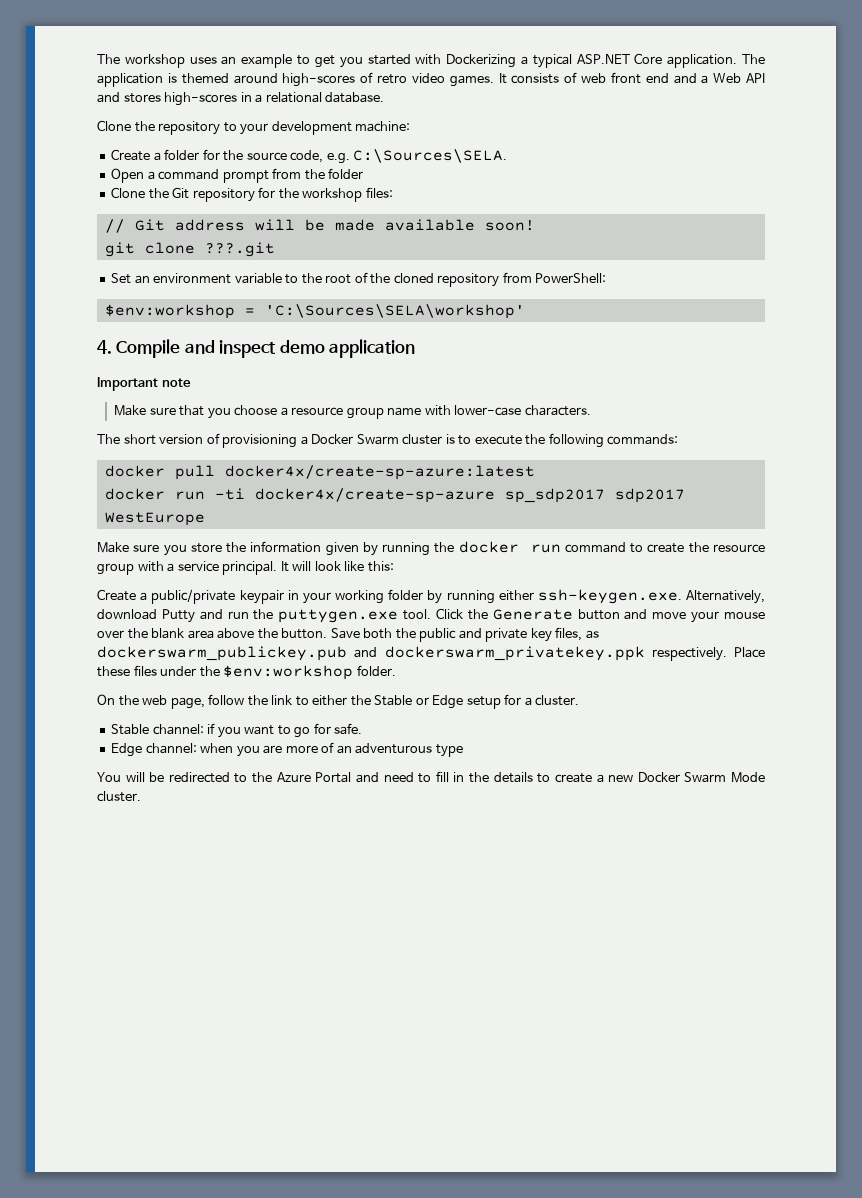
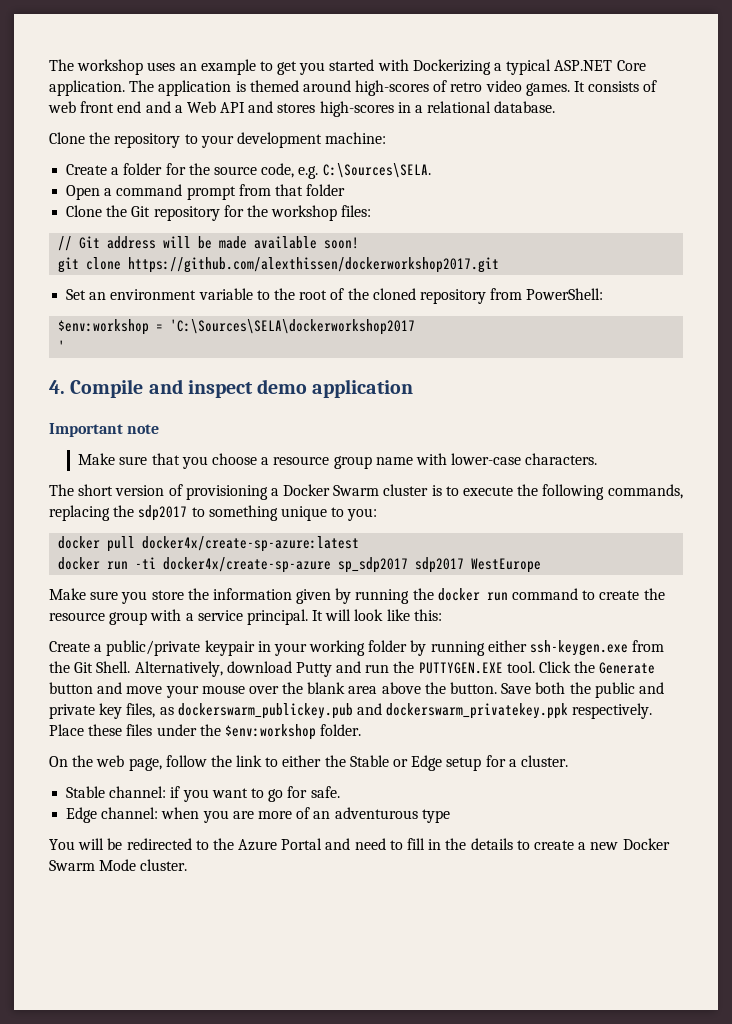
- Open a command prompt from the folder
+ Open a command prompt from that folder
- git clone ???.git
+ git clone https://github.com/alexthissen/dockerworkshop2017.git
- $env:workshop = 'C:\Sources\SELA\workshop'
+ $env:workshop = 'C:\Sources\SELA\dockerworkshop2017
+ '
- The short version of provisioning a Docker Swarm cluster is to execute the following commands:
+ The short version of provisioning a Docker Swarm cluster is to execute the following commands, replacing the sdp2017 to something unique to you:
- Create a public/private keypair in your working folder by running either ssh-keygen.exe. Alternatively, download Putty and run the puttygen.exe tool.
+ Create a public/private keypair in your working folder by running either ssh-keygen.exe from the Git Shell. Alternatively, download Putty and run the PUTTYGEN.EXE tool.

